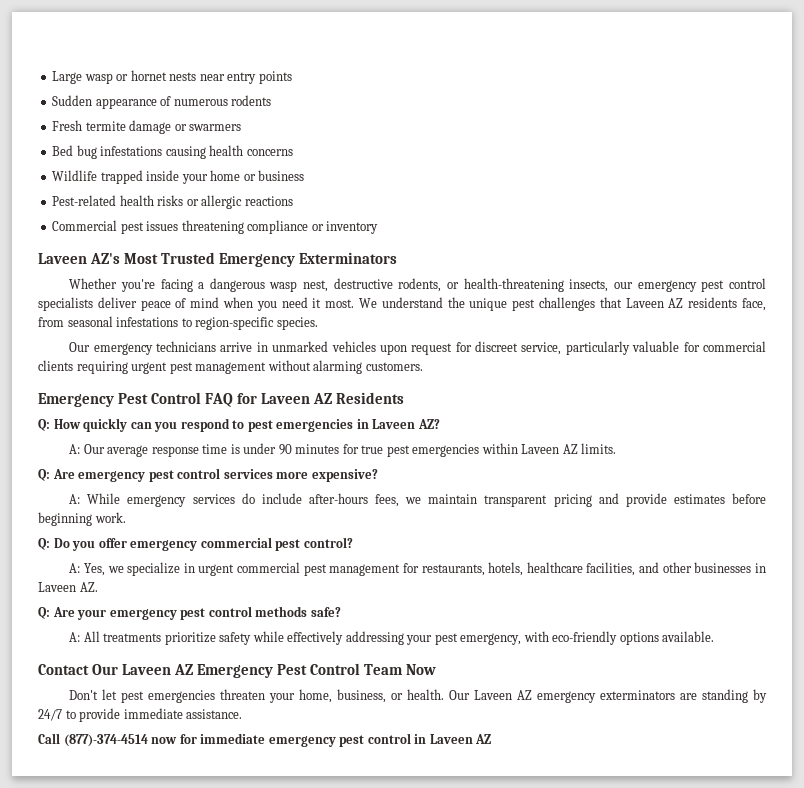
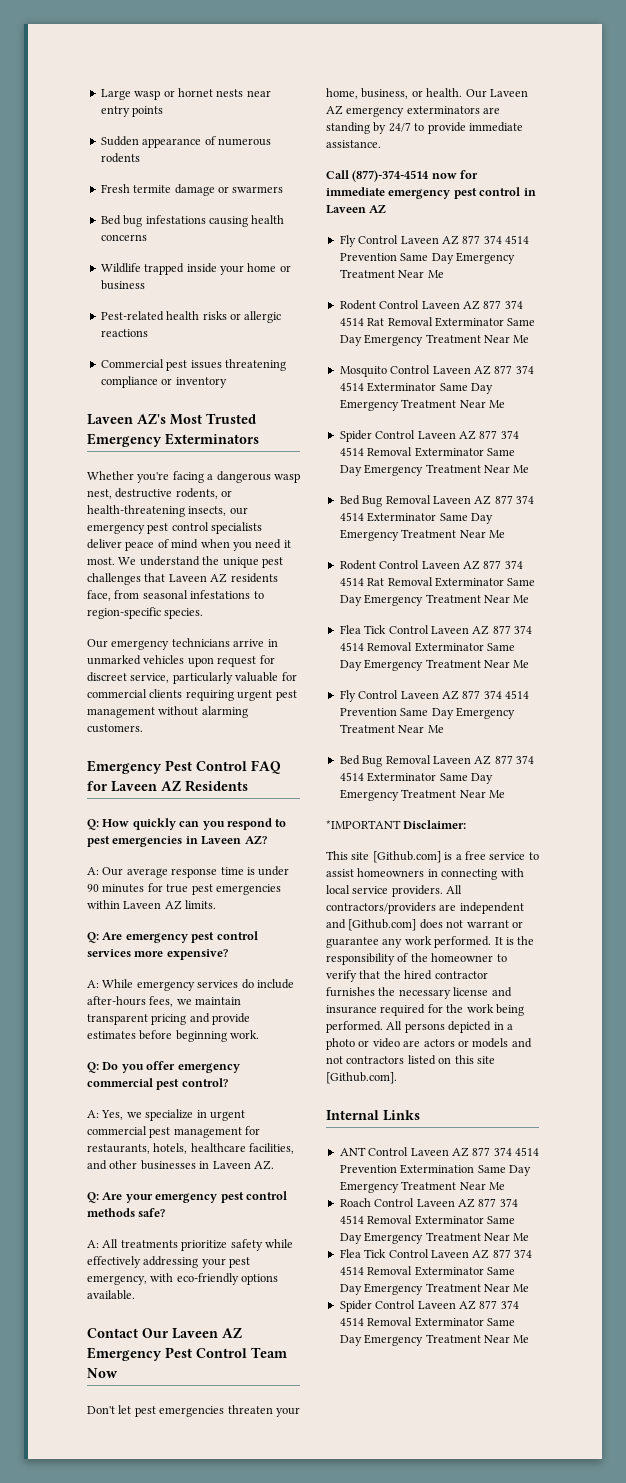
  Call (877)-374-4514 now for immediate emergency pest control in Laveen AZ
+ Fly Control Laveen AZ 877 374 4514 Prevention Same Day Emergency Treatment Near Me
+ Rodent Control Laveen AZ 877 374 4514 Rat Removal Exterminator Same Day Emergency Treatment Near Me
+ Mosquito Control Laveen AZ 877 374 4514 Exterminator Same Day Emergency Treatment Near Me
+ Spider Control Laveen AZ 877 374 4514 Removal Exterminator Same Day Emergency Treatment Near Me
+ Bed Bug Removal Laveen AZ 877 374 4514 Exterminator Same Day Emergency Treatment Near Me
+ Rodent Control Laveen AZ 877 374 4514 Rat Removal Exterminator Same Day Emergency Treatment Near Me
+ Flea Tick Control Laveen AZ 877 374 4514 Removal Exterminator Same Day Emergency Treatment Near Me
+ Fly Control Laveen AZ 877 374 4514 Prevention Same Day Emergency Treatment Near Me
+ Bed Bug Removal Laveen AZ 877 374 4514 Exterminator Same Day Emergency Treatment Near Me
+ *IMPORTANT Disclaimer:
+ This site [Github.com] is a free service to assist homeowners in connecting with local service providers. All contractors/providers are independent and [Github.com] does not warrant or guarantee any work performed. It is the responsibility of the homeowner to verify that the hired contractor furnishes the necessary license and insurance required for the work being performed. All persons depicted in a photo or video are actors or models and not contractors listed on this site [Github.com].
+ Internal Links
+ ANT Control Laveen AZ 877 374 4514 Prevention Extermination Same Day Emergency Treatment Near Me
+ Roach Control Laveen AZ 877 374 4514 Removal Exterminator Same Day Emergency Treatment Near Me
+ Flea Tick Control Laveen AZ 877 374 4514 Removal Exterminator Same Day Emergency Treatment Near Me
+ Spider Control Laveen AZ 877 374 4514 Removal Exterminator Same Day Emergency Treatment Near Me

